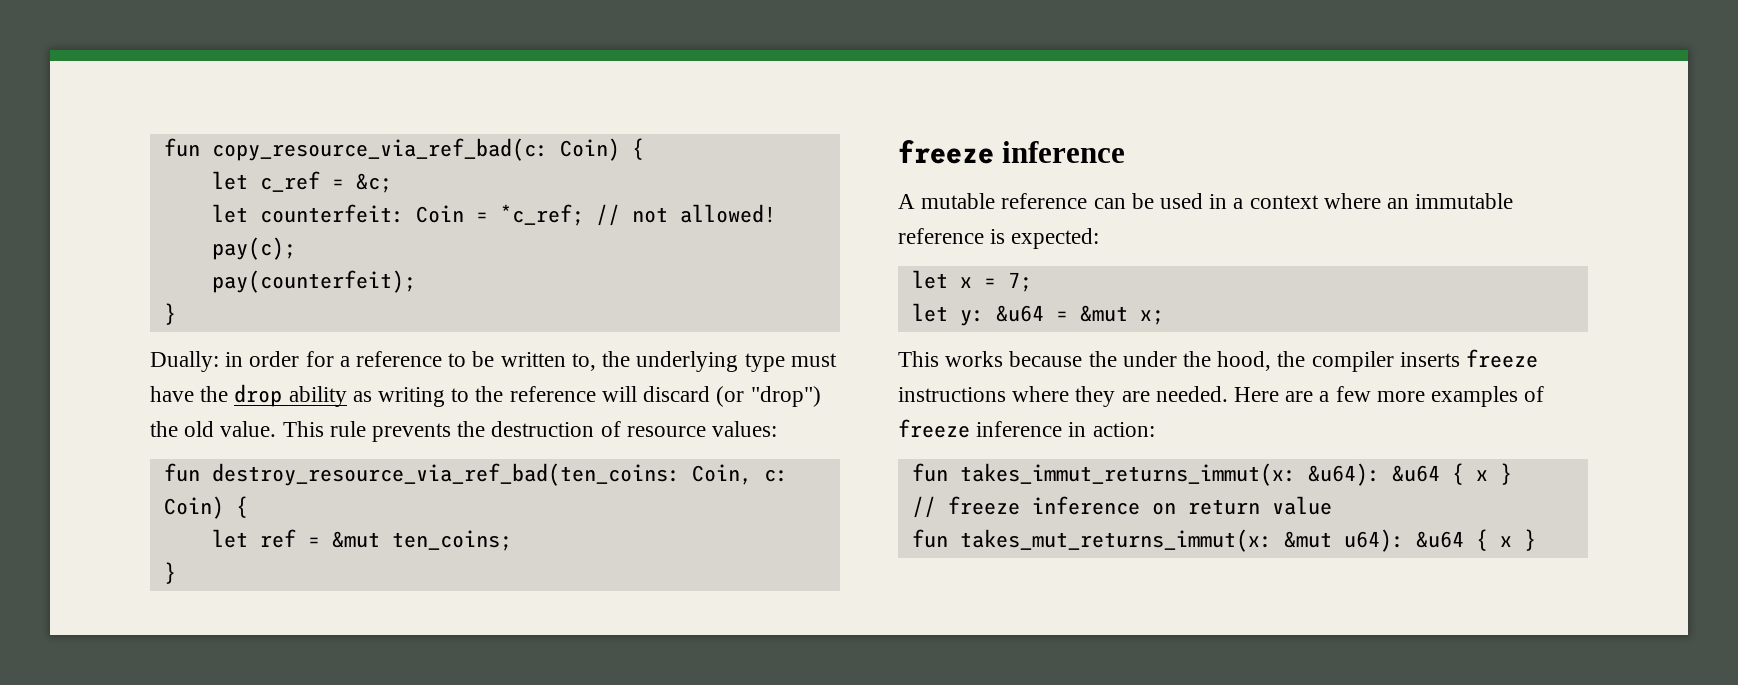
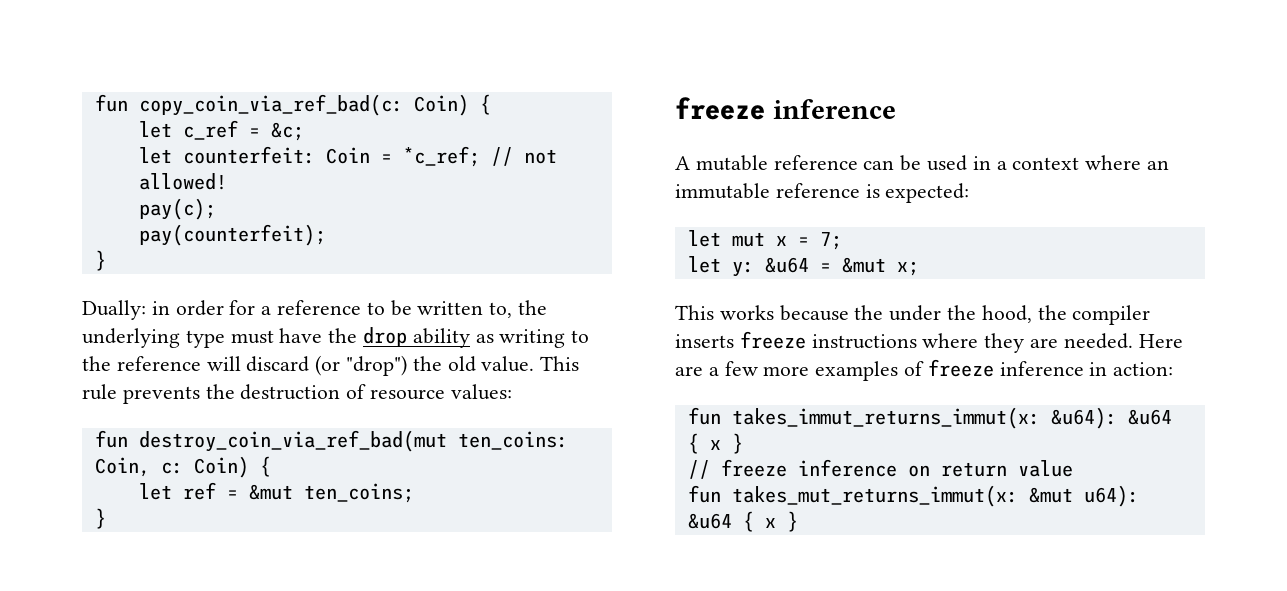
- fun copy_resource_via_ref_bad(c: Coin) {
+ fun copy_coin_via_ref_bad(c: Coin) {
- fun destroy_resource_via_ref_bad(ten_coins: Coin, c: Coin) {
+ fun destroy_coin_via_ref_bad(mut ten_coins: Coin, c: Coin) {
- let x = 7;
+ let mut x = 7;

